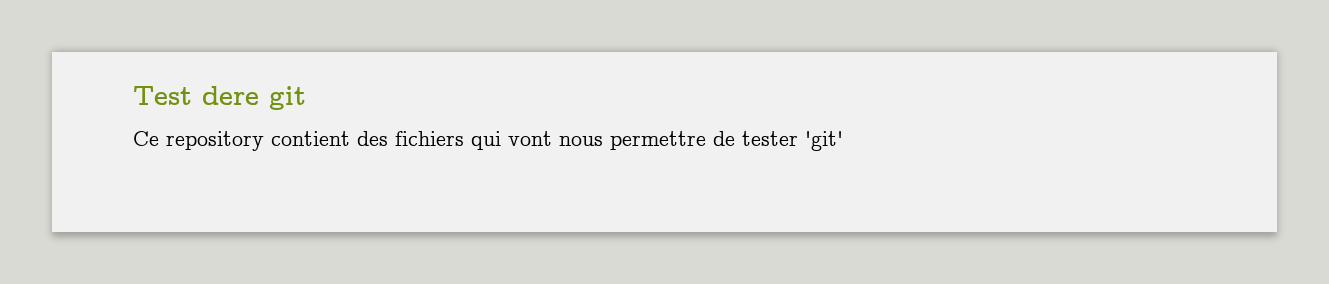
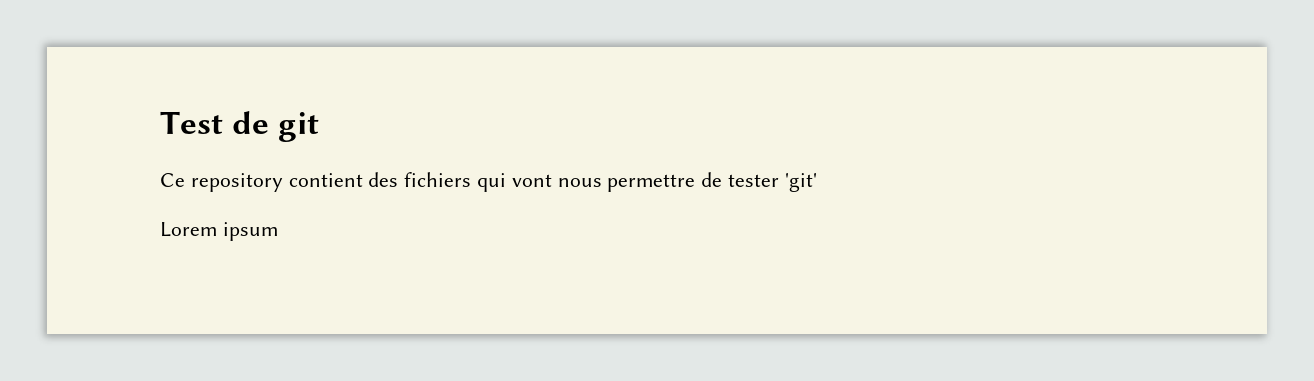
- Test dere git
+ Test de git
+ Lorem ipsum

